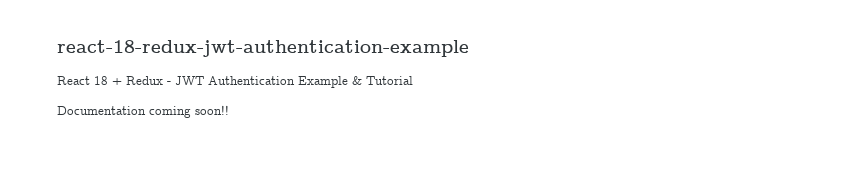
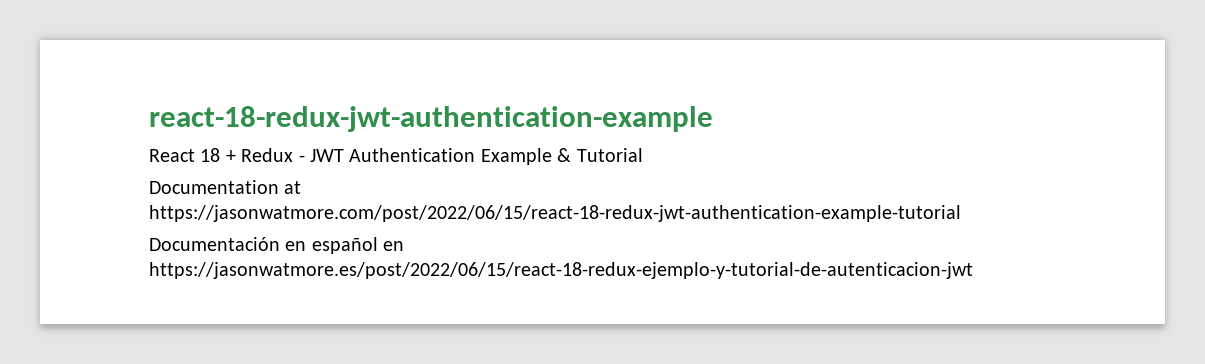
- Documentation coming soon!!
+ Documentation at https://jasonwatmore.com/post/2022/06/15/react-18-redux-jwt-authentication-example-tutorial
+ Documentación en español en https://jasonwatmore.es/post/2022/06/15/react-18-redux-ejemplo-y-tutorial-de-autenticacion-jwt

